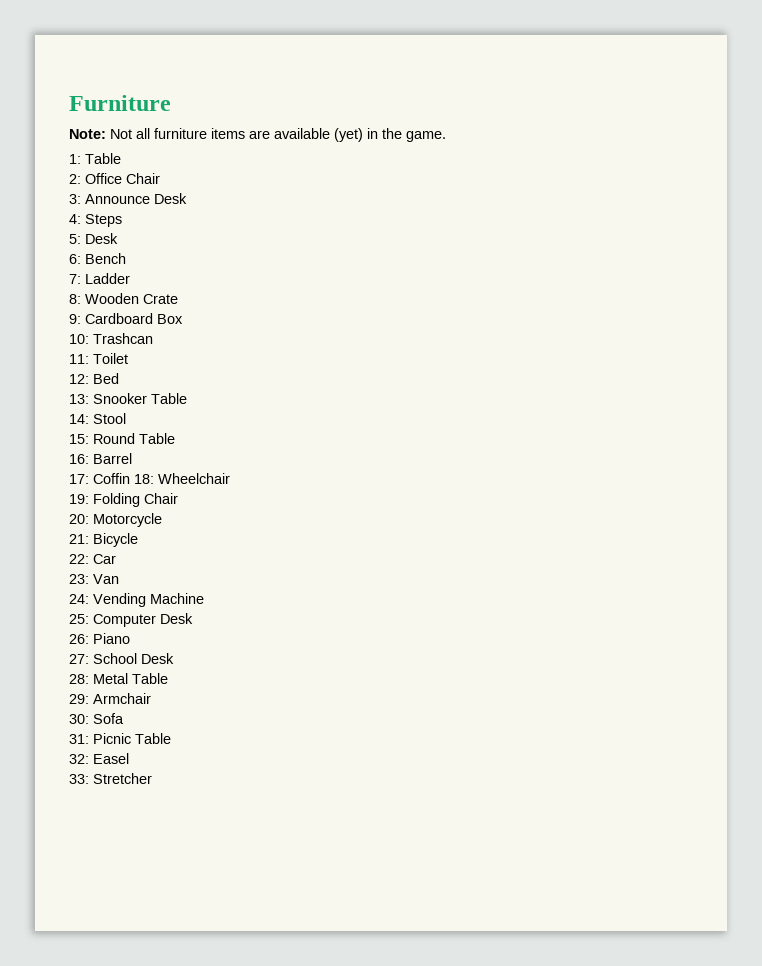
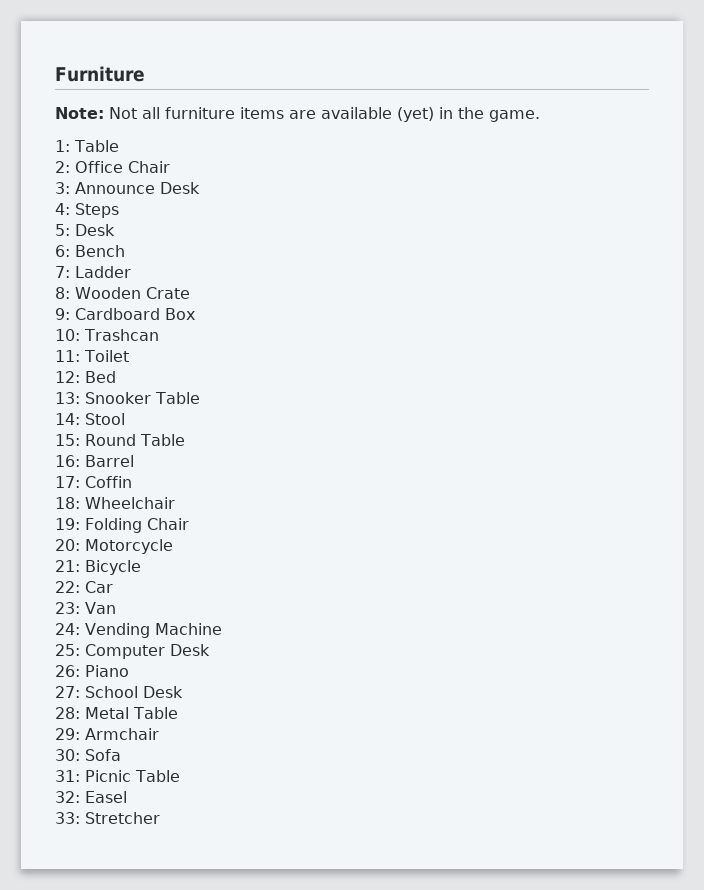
- 17: Coffin 18: Wheelchair
+ 17: Coffin
+ 18: Wheelchair

